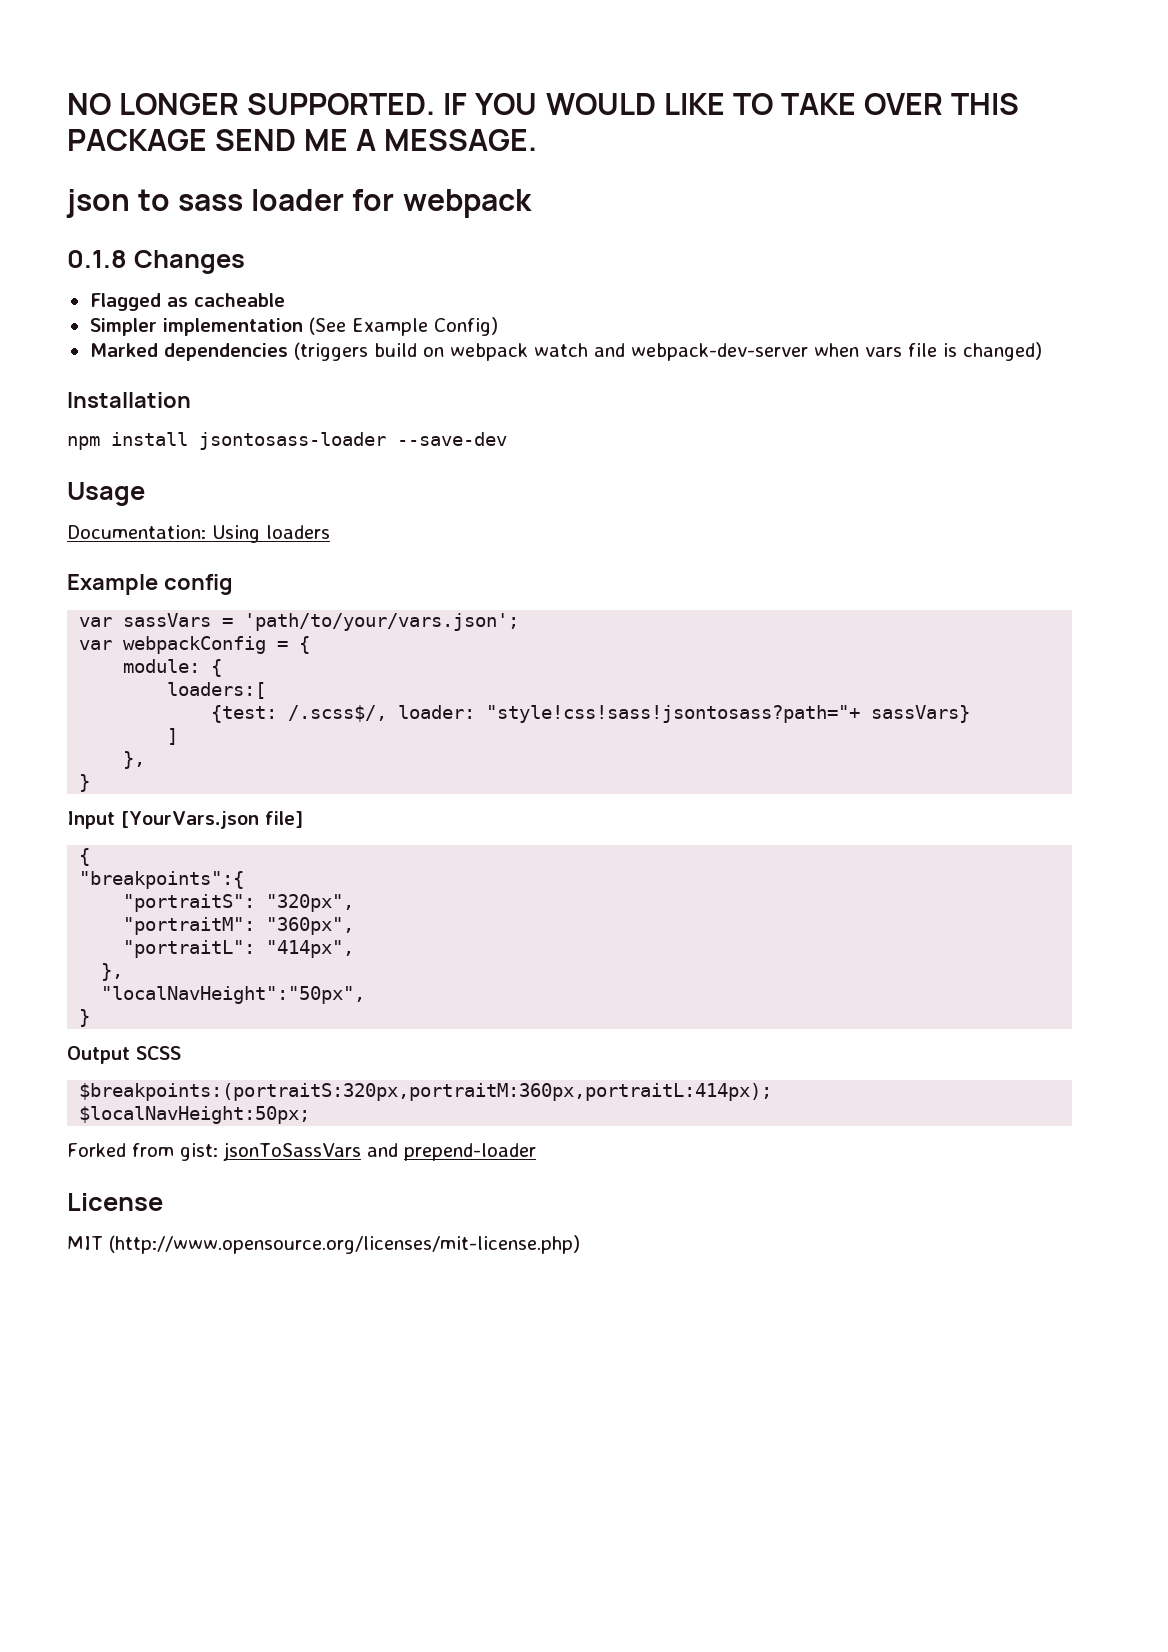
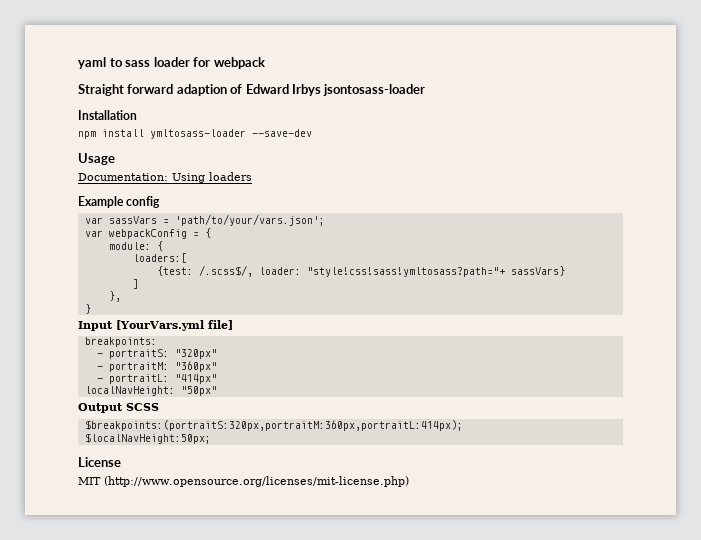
- NO LONGER SUPPORTED. IF YOU WOULD LIKE TO TAKE OVER THIS PACKAGE SEND ME A MESSAGE.
- json to sass loader for webpack
+ yaml to sass loader for webpack
- 0.1.8 Changes
- Flagged as cacheable
- Simpler implementation (See Example Config)
- Marked dependencies (triggers build on webpack watch and webpack-dev-server when vars file is changed)
+ Straight forward adaption of Edward Irbys jsontosass-loader
- npm install jsontosass-loader --save-dev
+ npm install ymltosass-loader --save-dev
- {test: /.scss$/, loader: "style!css!sass!jsontosass?path="+ sassVars}
+ {test: /.scss$/, loader: "style!css!sass!ymltosass?path="+ sassVars}
- Input [YourVars.json file]
- {
- "breakpoints":{
- "portraitS": "320px",
- "portraitM": "360px",
- "portraitL": "414px",
- },
- "localNavHeight":"50px",
- }
+ Input [YourVars.yml file]
+ breakpoints:
+ - portraitS: "320px"
+ - portraitM: "360px"
+ - portraitL: "414px"
+ localNavHeight: "50px"
  Output SCSS
  $breakpoints:(portraitS:320px,portraitM:360px,portraitL:414px);
  $localNavHeight:50px;
- Forked from gist: jsonToSassVars and prepend-loader

